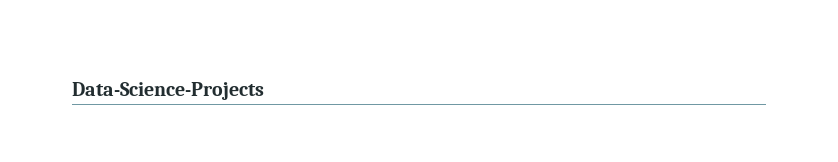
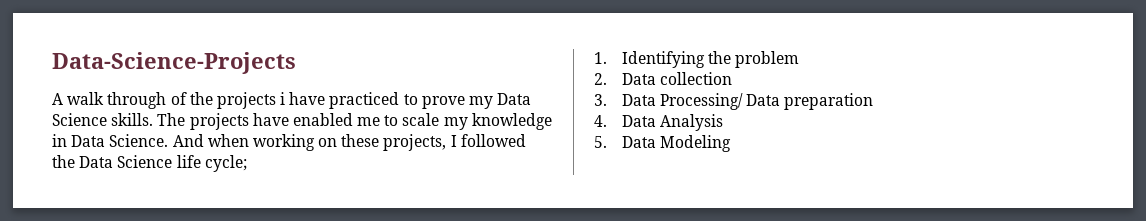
+ A walk through of the projects i have practiced to prove my Data Science skills. The projects have enabled me to scale my knowledge in Data Science. And when working on these projects, I followed the Data Science life cycle;
+ 1. Identifying the problem
+ 2. Data collection
+ 3. Data Processing/ Data preparation
+ 4. Data Analysis
+ 5. Data Modeling

